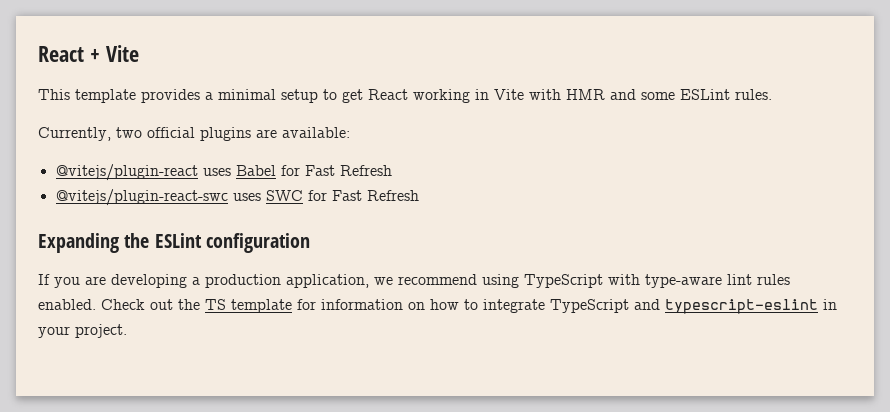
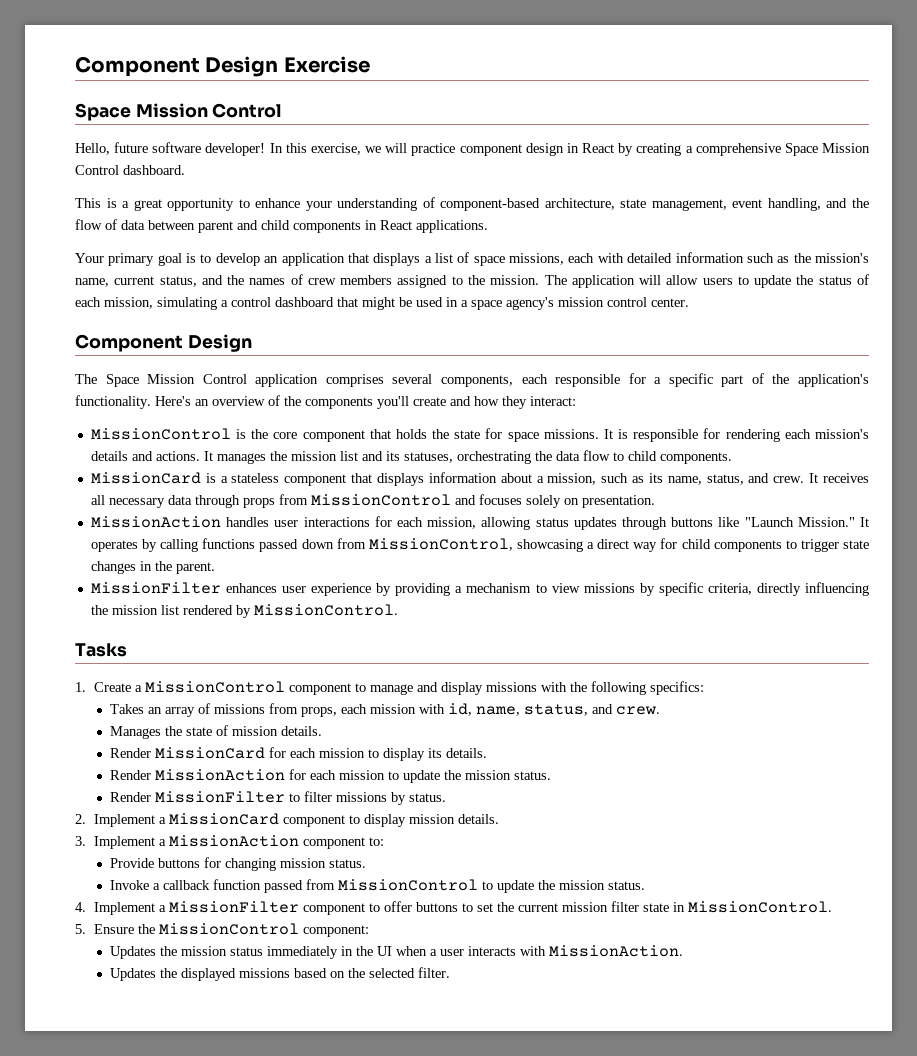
- React + Vite
- This template provides a minimal setup to get React working in Vite with HMR and some ESLint rules.
- Currently, two official plugins are available:
- @vitejs/plugin-react uses Babel for Fast Refresh
- @vitejs/plugin-react-swc uses SWC for Fast Refresh
- Expanding the ESLint configuration
- If you are developing a production application, we recommend using TypeScript with type-aware lint rules enabled. Check out the TS template for information on how to integrate TypeScript and typescript-eslint in your project.
+ Component Design Exercise
+ Space Mission Control
+ Hello, future software developer! In this exercise, we will practice component design in React by creating a comprehensive Space Mission Control dashboard.
+ This is a great opportunity to enhance your understanding of component-based architecture, state management, event handling, and the flow of data between parent and child components in React applications.
+ Your primary goal is to develop an application that displays a list of space missions, each with detailed information such as the mission's name, current status, and the names of crew members assigned to the mission. The application will allow users to update the status of each mission, simulating a control dashboard that might be used in a space agency's mission control center.
+ Component Design
+ The Space Mission Control application comprises several components, each responsible for a specific part of the application's functionality. Here's an overview of the components you'll create and how they interact:
+ MissionControl is the core component that holds the state for space missions. It is responsible for rendering each mission's details and actions. It manages the mission list and its statuses, orchestrating the data flow to child components.
+ MissionCard is a stateless component that displays information about a mission, such as its name, status, and crew. It receives all necessary data through props from MissionControl and focuses solely on presentation.
+ MissionAction handles user interactions for each mission, allowing status updates through buttons like "Launch Mission." It operates by calling functions passed down from MissionControl, showcasing a direct way for child components to trigger state changes in the parent.
+ MissionFilter enhances user experience by providing a mechanism to view missions by specific criteria, directly influencing the mission list rendered by MissionControl.
+ Tasks
+ 1. Create a MissionControl component to manage and display missions with the following specifics:
+ Takes an array of missions from props, each mission with id, name, status, and crew.
+ Manages the state of mission details.
+ Render MissionCard for each mission to display its details.
+ Render MissionAction for each mission to update the mission status.
+ Render MissionFilter to filter missions by status.
+ 2. Implement a MissionCard component to display mission details.
+ 3. Implement a MissionAction component to:
+ Provide buttons for changing mission status.
+ Invoke a callback function passed from MissionControl to update the mission status.
+ 4. Implement a MissionFilter component to offer buttons to set the current mission filter state in MissionControl.
+ 5. Ensure the MissionControl component:
+ Updates the mission status immediately in the UI when a user interacts with MissionAction.
+ Updates the displayed missions based on the selected filter.

